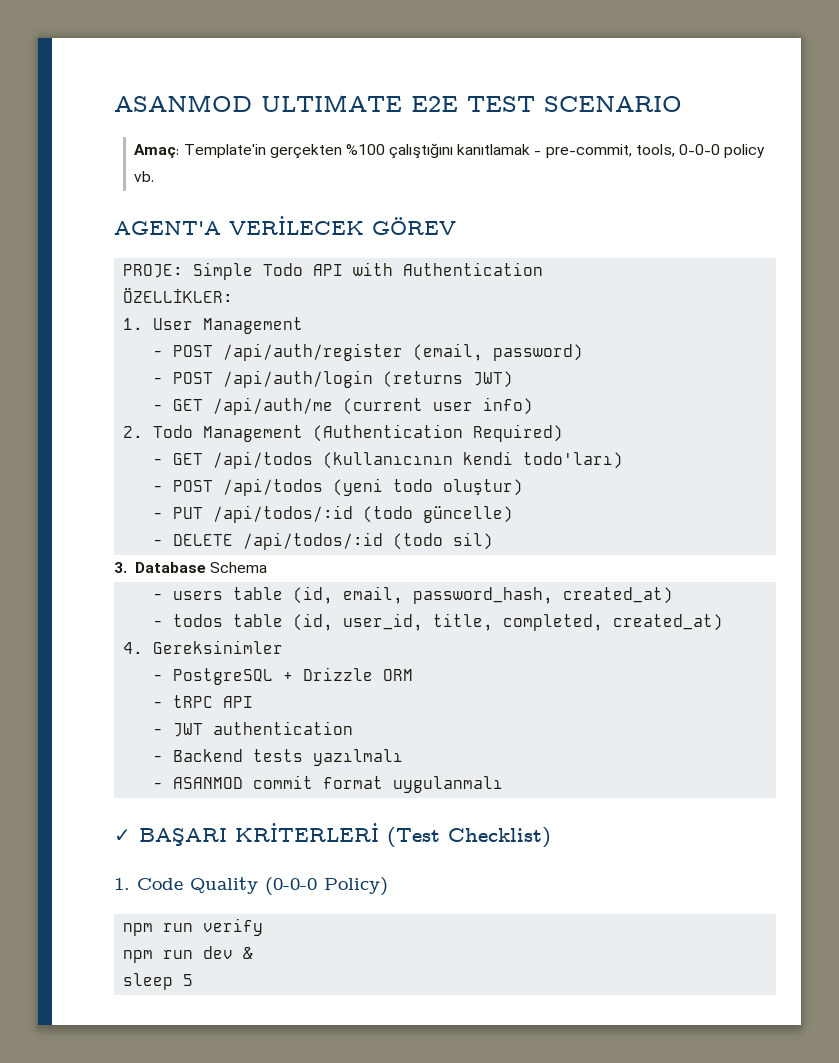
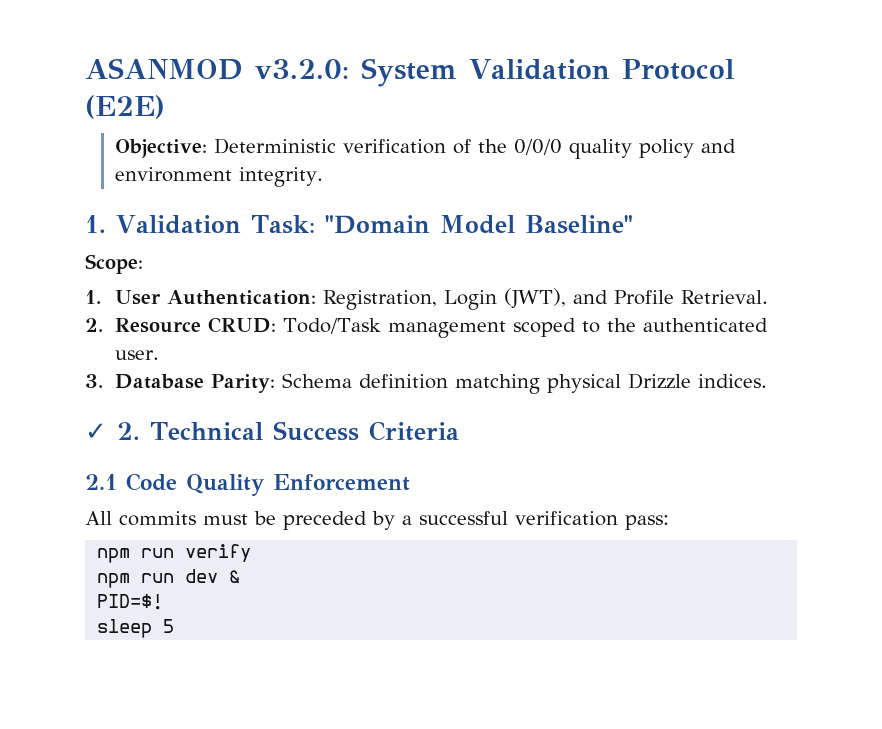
- ASANMOD ULTIMATE E2E TEST SCENARIO
- Amaç: Template'in gerçekten %100 çalıştığını kanıtlamak - pre-commit, tools, 0-0-0 policy vb.
- AGENT'A VERİLECEK GÖREV
- PROJE: Simple Todo API with Authentication
- ÖZELLİKLER:
- 1. User Management
- - POST /api/auth/register (email, password)
- - POST /api/auth/login (returns JWT)
- - GET /api/auth/me (current user info)
- 2. Todo Management (Authentication Required)
- - GET /api/todos (kullanıcının kendi todo'ları)
- - POST /api/todos (yeni todo oluştur)
- - PUT /api/todos/:id (todo güncelle)
- - DELETE /api/todos/:id (todo sil)
+ ASANMOD v3.2.0: System Validation Protocol (E2E)
+ Objective: Deterministic verification of the 0/0/0 quality policy and environment integrity.
+ 1. Validation Task: "Domain Model Baseline"
+ Scope:
+ 1. User Authentication: Registration, Login (JWT), and Profile Retrieval.
+ 2. Resource CRUD: Todo/Task management scoped to the authenticated user.
- 3. Database Schema
- - users table (id, email, password_hash, created_at)
- - todos table (id, user_id, title, completed, created_at)
- 4. Gereksinimler
- - PostgreSQL + Drizzle ORM
- - tRPC API
- - JWT authentication
- - Backend tests yazılmalı
- - ASANMOD commit format uygulanmalı
- ✓ BAŞARI KRİTERLERİ (Test Checklist)
- 1. Code Quality (0-0-0 Policy)
+ 3. Database Parity: Schema definition matching physical Drizzle indices.
+ ✓ 2. Technical Success Criteria
+ 2.1 Code Quality Enforcement
+ All commits must be preceded by a successful verification pass:
+ PID=$!

